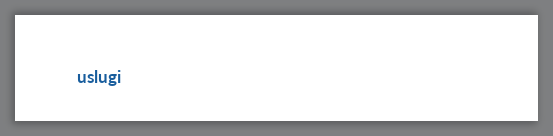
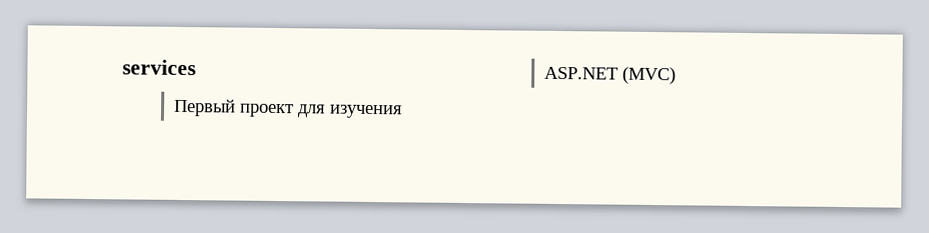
- uslugi
+ services
+ Первый проект для изучения ASP.NET (MVC)

